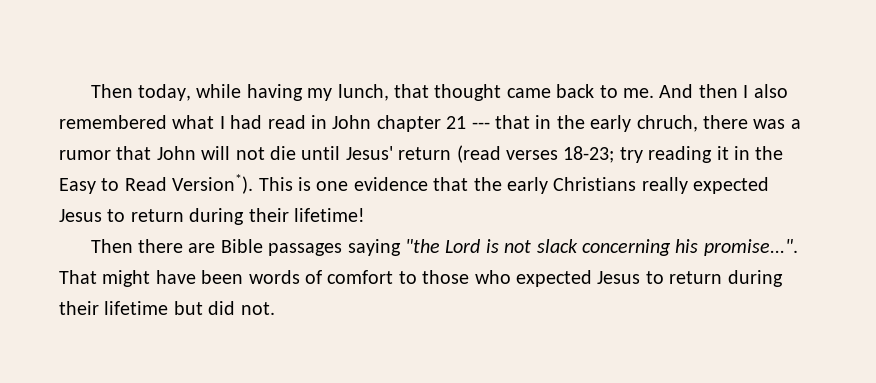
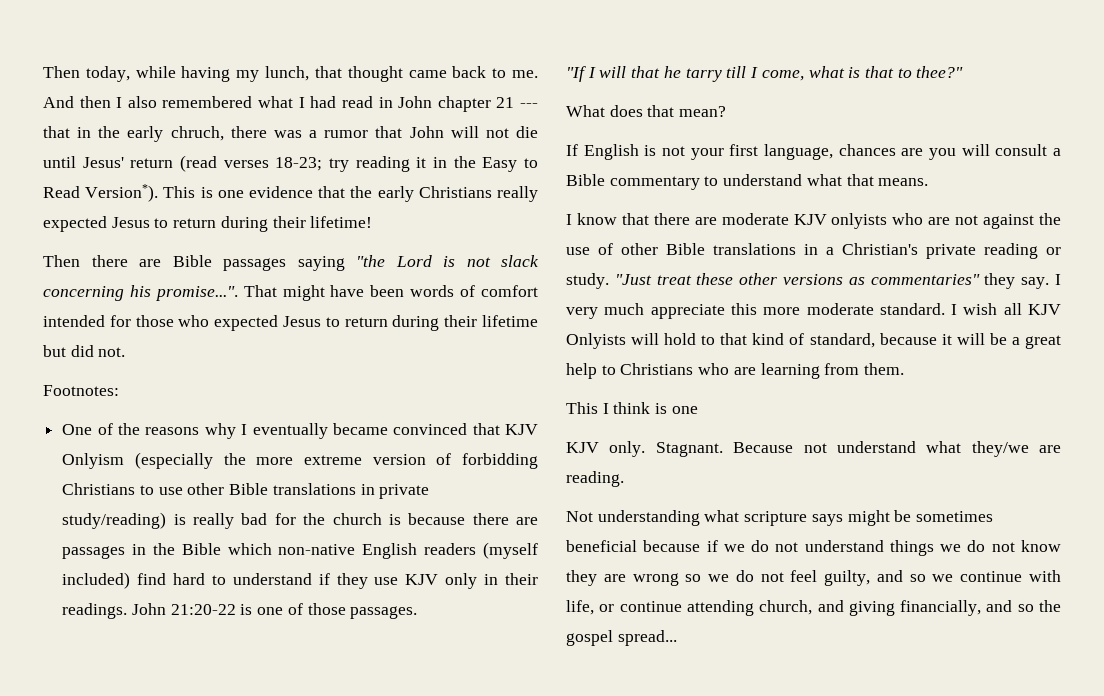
- Then there are Bible passages saying "the Lord is not slack concerning his promise...". That might have been words of comfort to those who expected Jesus to return during their lifetime but did not.
+ Then there are Bible passages saying "the Lord is not slack concerning his promise...". That might have been words of comfort intended for those who expected Jesus to return during their lifetime but did not.
+ Footnotes:
+ One of the reasons why I eventually became convinced that KJV Onlyism (especially the more extreme version of forbidding Christians to use other Bible translations in private study/reading) is really bad for the church is because there are passages in the Bible which non-native English readers (myself included) find hard to understand if they use KJV only in their readings. John 21:20-22 is one of those passages.
+ "If I will that he tarry till I come, what is that to thee?"
+ What does that mean?
+ If English is not your first language, chances are you will consult a Bible commentary to understand what that means.
+ I know that there are moderate KJV onlyists who are not against the use of other Bible translations in a Christian's private reading or study. "Just treat these other versions as commentaries" they say. I very much appreciate this more moderate standard. I wish all KJV Onlyists will hold to that kind of standard, because it will be a great help to Christians who are learning from them.
+ This I think is one
+ KJV only. Stagnant. Because not understand what they/we are reading.
+ Not understanding what scripture says might be sometimes beneficial because if we do not understand things we do not know they are wrong so we do not feel guilty, and so we continue with life, or continue attending church, and giving financially, and so the gospel spread...

